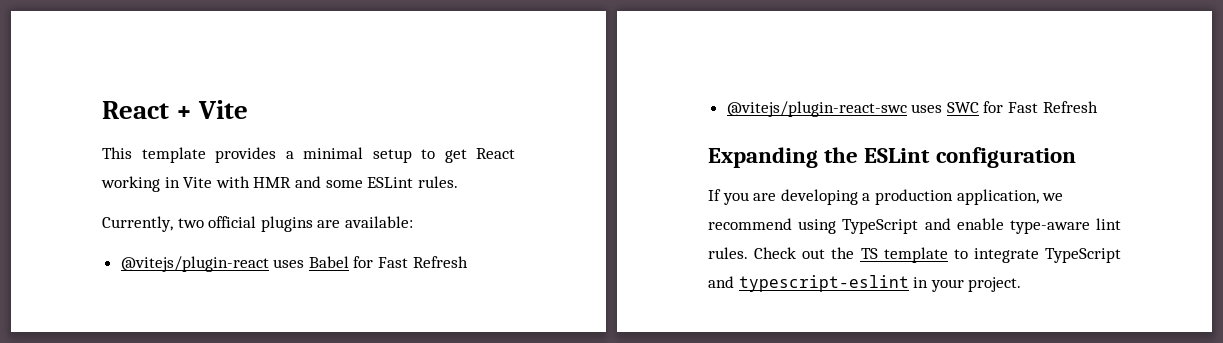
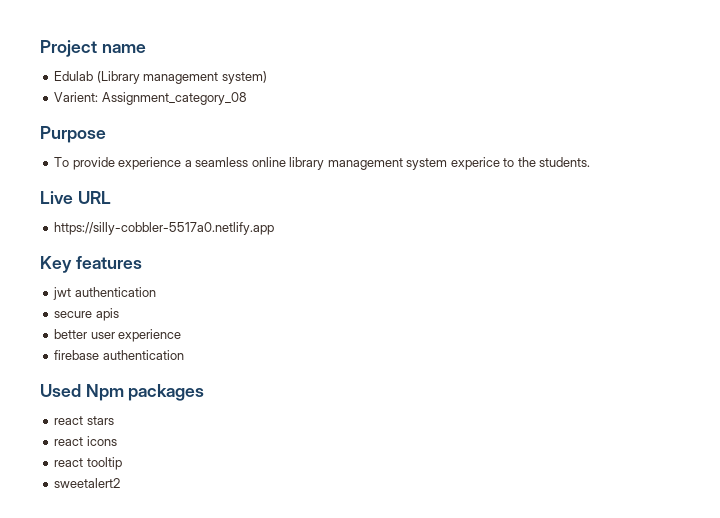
- React + Vite
- This template provides a minimal setup to get React working in Vite with HMR and some ESLint rules.
- Currently, two official plugins are available:
- @vitejs/plugin-react uses Babel for Fast Refresh
- @vitejs/plugin-react-swc uses SWC for Fast Refresh
- Expanding the ESLint configuration
- If you are developing a production application, we recommend using TypeScript and enable type-aware lint rules. Check out the TS template to integrate TypeScript and typescript-eslint in your project.
+ Project name
+ Edulab (Library management system)
+ Varient: Assignment_category_08
+ Purpose
+ To provide experience a seamless online library management system experice to the students.
+ Live URL
+ https://silly-cobbler-5517a0.netlify.app
+ Key features
+ jwt authentication
+ secure apis
+ better user experience
+ firebase authentication
+ Used Npm packages
+ react stars
+ react icons
+ react tooltip
+ sweetalert2

